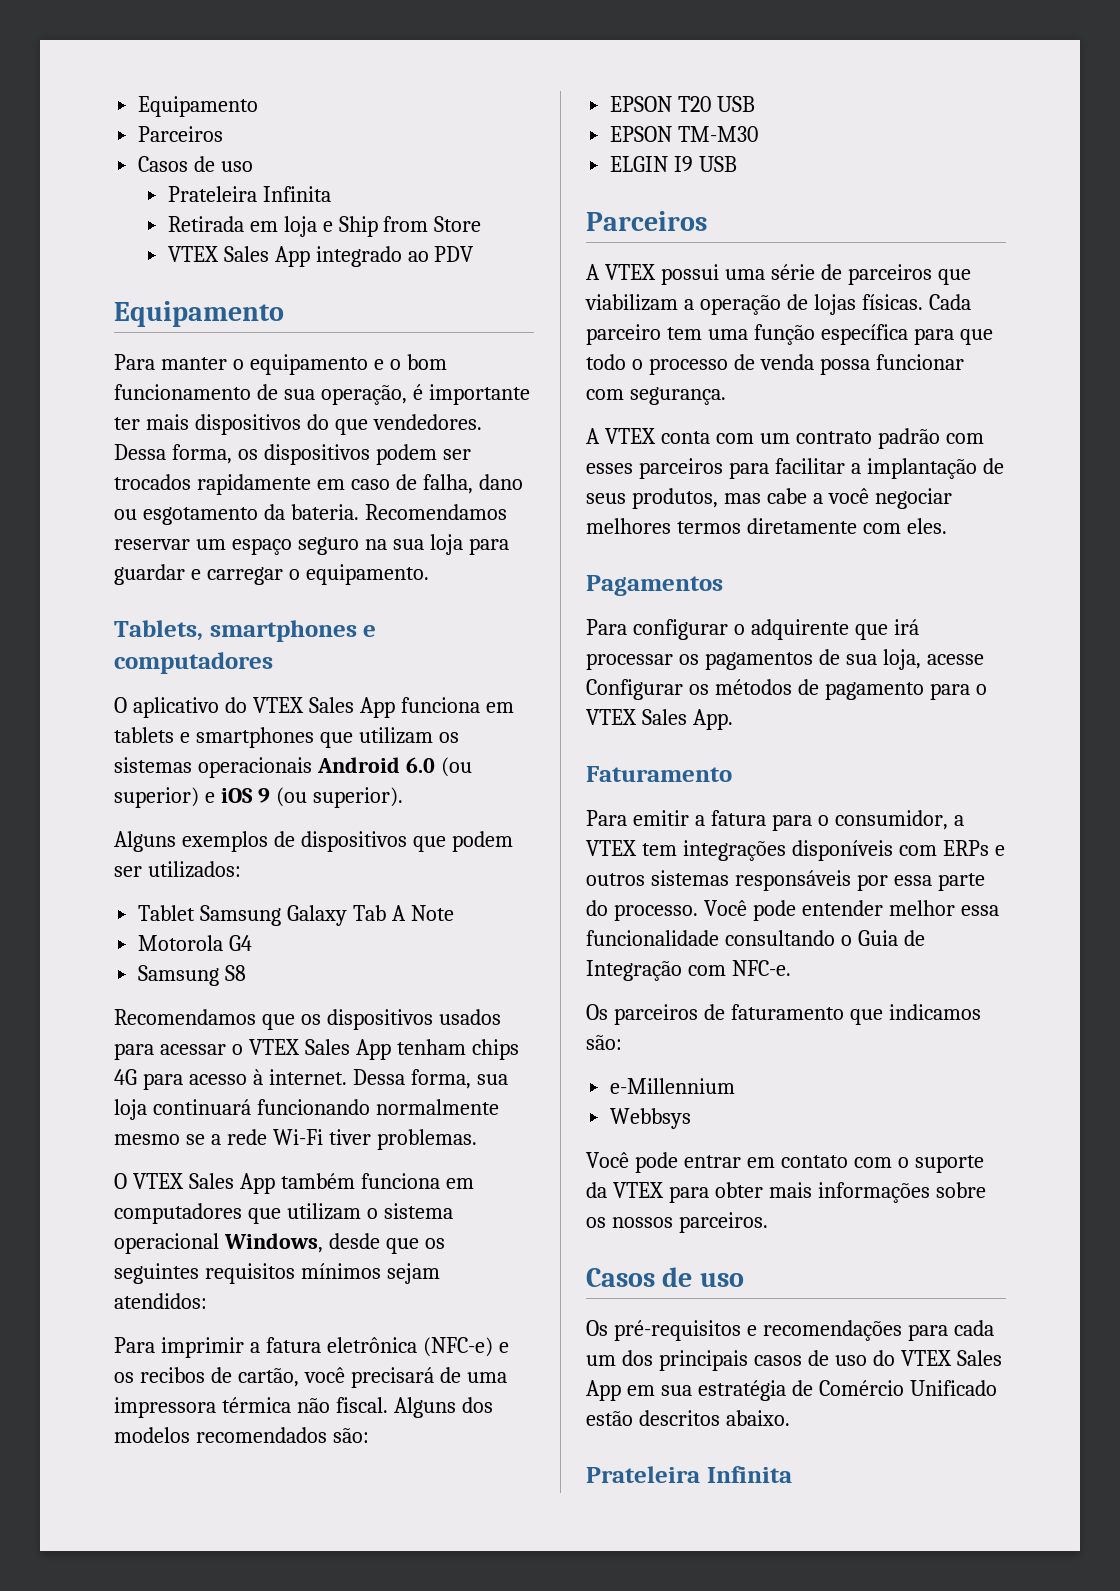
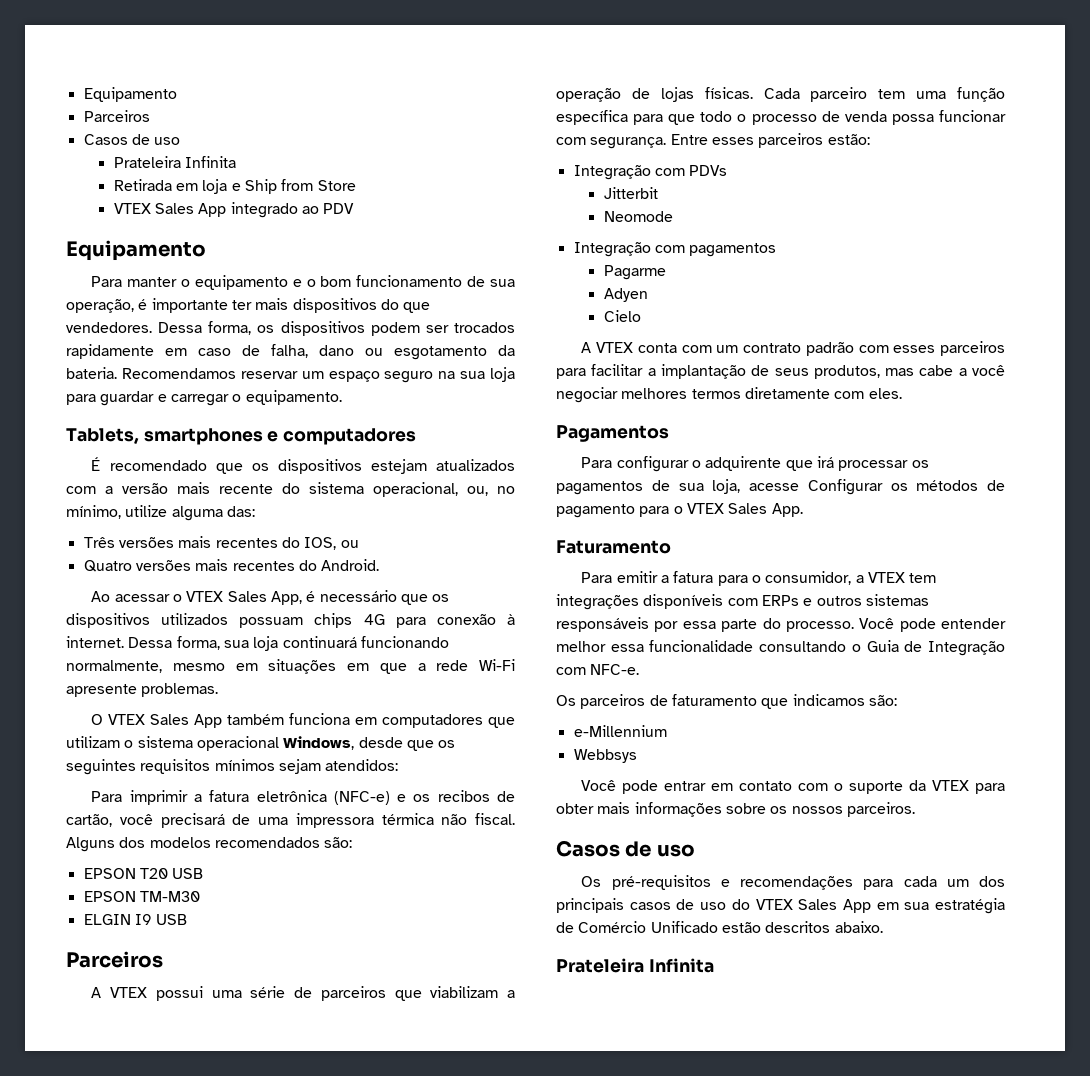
- O aplicativo do VTEX Sales App funciona em tablets e smartphones que utilizam os sistemas operacionais Android 6.0 (ou superior) e iOS 9 (ou superior).
- Alguns exemplos de dispositivos que podem ser utilizados:
- Tablet Samsung Galaxy Tab A Note
- Motorola G4
- Samsung S8
- Recomendamos que os dispositivos usados para acessar o VTEX Sales App tenham chips 4G para acesso à internet.
+ É recomendado que os dispositivos estejam atualizados com a versão mais recente do sistema operacional, ou, no mínimo, utilize alguma das:
+ Três versões mais recentes do IOS, ou
+ Quatro versões mais recentes do Android.
+ Ao acessar o VTEX Sales App, é necessário que os dispositivos utilizados possuam chips 4G para conexão à internet.
- Dessa forma, sua loja continuará funcionando normalmente mesmo se a rede Wi-Fi tiver problemas.
+ Dessa forma, sua loja continuará funcionando normalmente, mesmo em situações em que a rede Wi-Fi apresente problemas.
+ Entre esses parceiros estão:
+ Integração com PDVs
+ Jitterbit
+ Neomode
+ Integração com pagamentos
+ Pagarme
+ Adyen
+ Cielo

